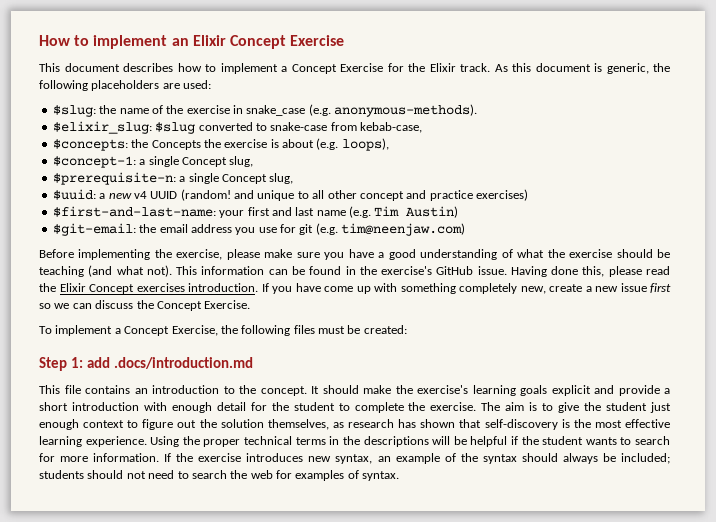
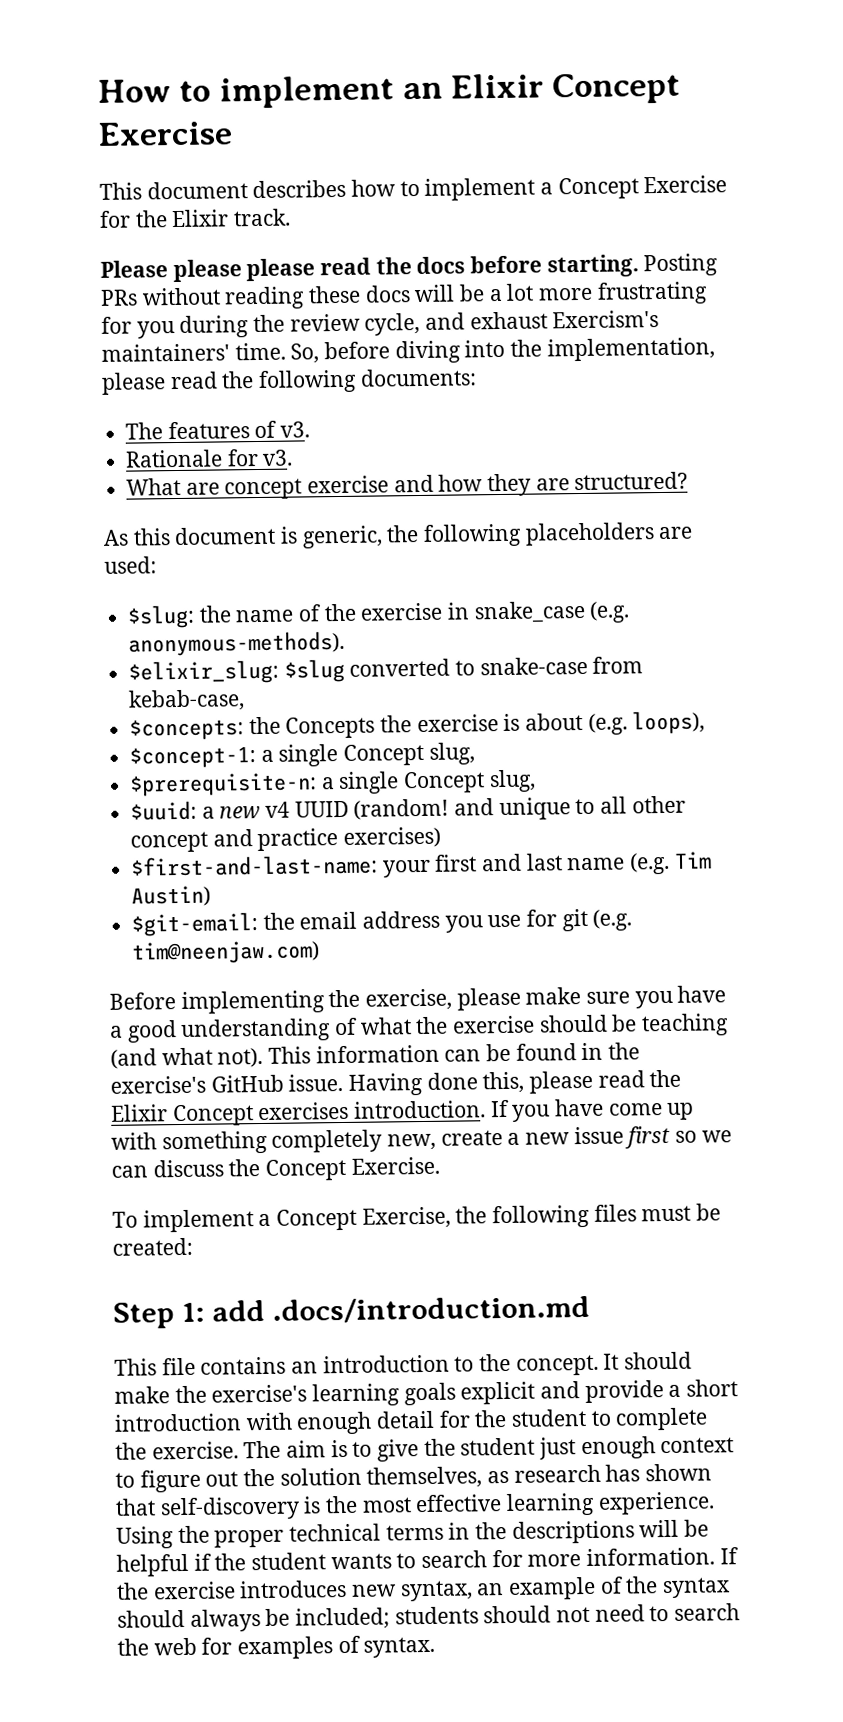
- This document describes how to implement a Concept Exercise for the Elixir track. As this document is generic, the following placeholders are used:
+ This document describes how to implement a Concept Exercise for the Elixir track.
+ Please please please read the docs before starting. Posting PRs without reading these docs will be a lot more frustrating for you during the review cycle, and exhaust Exercism's maintainers' time. So, before diving into the implementation, please read the following documents:
+ The features of v3.
+ Rationale for v3.
+ What are concept exercise and how they are structured?
+ As this document is generic, the following placeholders are used:

